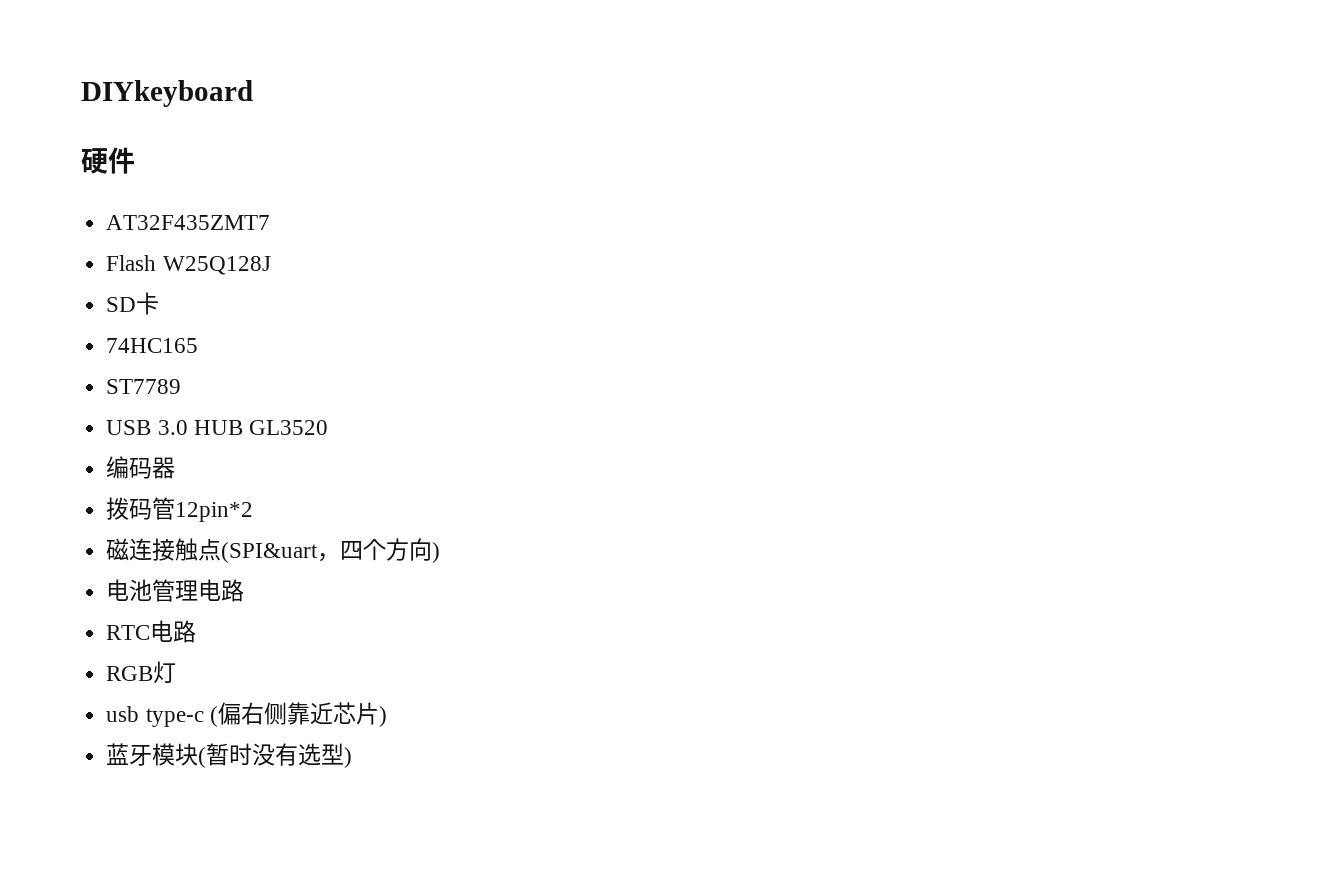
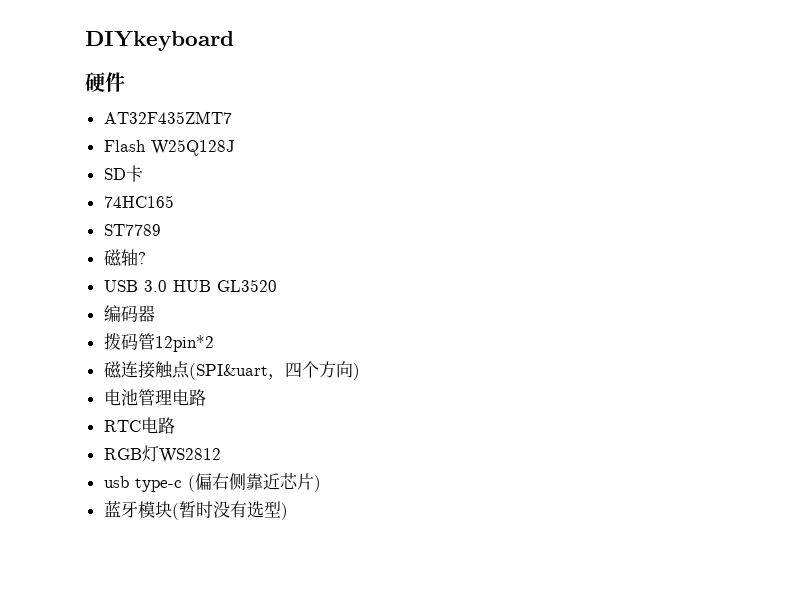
+ 磁轴?
- RGB灯
+ RGB灯WS2812

